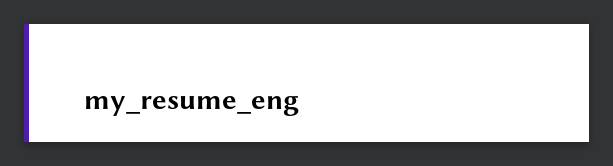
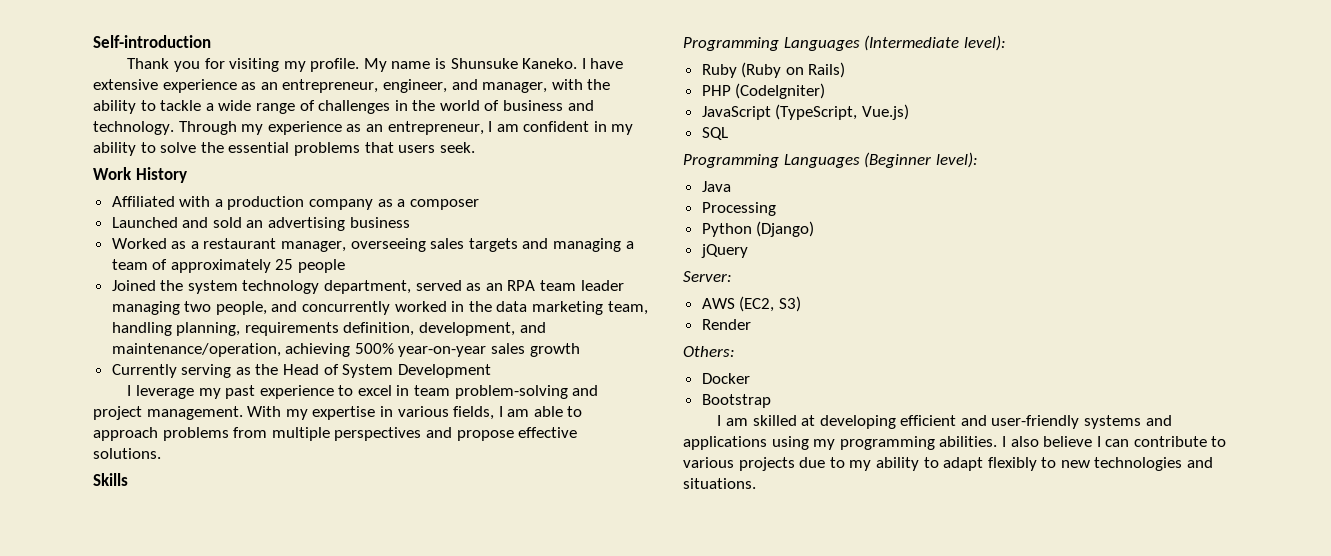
- my_resume_eng
+ Self-introduction
+ Thank you for visiting my profile. My name is Shunsuke Kaneko. I have extensive experience as an entrepreneur, engineer, and manager, with the ability to tackle a wide range of challenges in the world of business and technology. Through my experience as an entrepreneur, I am confident in my ability to solve the essential problems that users seek.
+ Work History
+ Affiliated with a production company as a composer
+ Launched and sold an advertising business
+ Worked as a restaurant manager, overseeing sales targets and managing a team of approximately 25 people
+ Joined the system technology department, served as an RPA team leader managing two people, and concurrently worked in the data marketing team, handling planning, requirements definition, development, and maintenance/operation, achieving 500% year-on-year sales growth
+ Currently serving as the Head of System Development
+ I leverage my past experience to excel in team problem-solving and project management. With my expertise in various fields, I am able to approach problems from multiple perspectives and propose effective solutions.
+ Skills
+ Programming Languages (Intermediate level):
+ Ruby (Ruby on Rails)
+ PHP (CodeIgniter)
+ JavaScript (TypeScript, Vue.js)
+ SQL
+ Programming Languages (Beginner level):
+ Java
+ Processing
+ Python (Django)
+ jQuery
+ Server:
+ AWS (EC2, S3)
+ Render
+ Others:
+ Docker
+ Bootstrap
+ I am skilled at developing efficient and user-friendly systems and applications using my programming abilities. I also believe I can contribute to various projects due to my ability to adapt flexibly to new technologies and situations.

